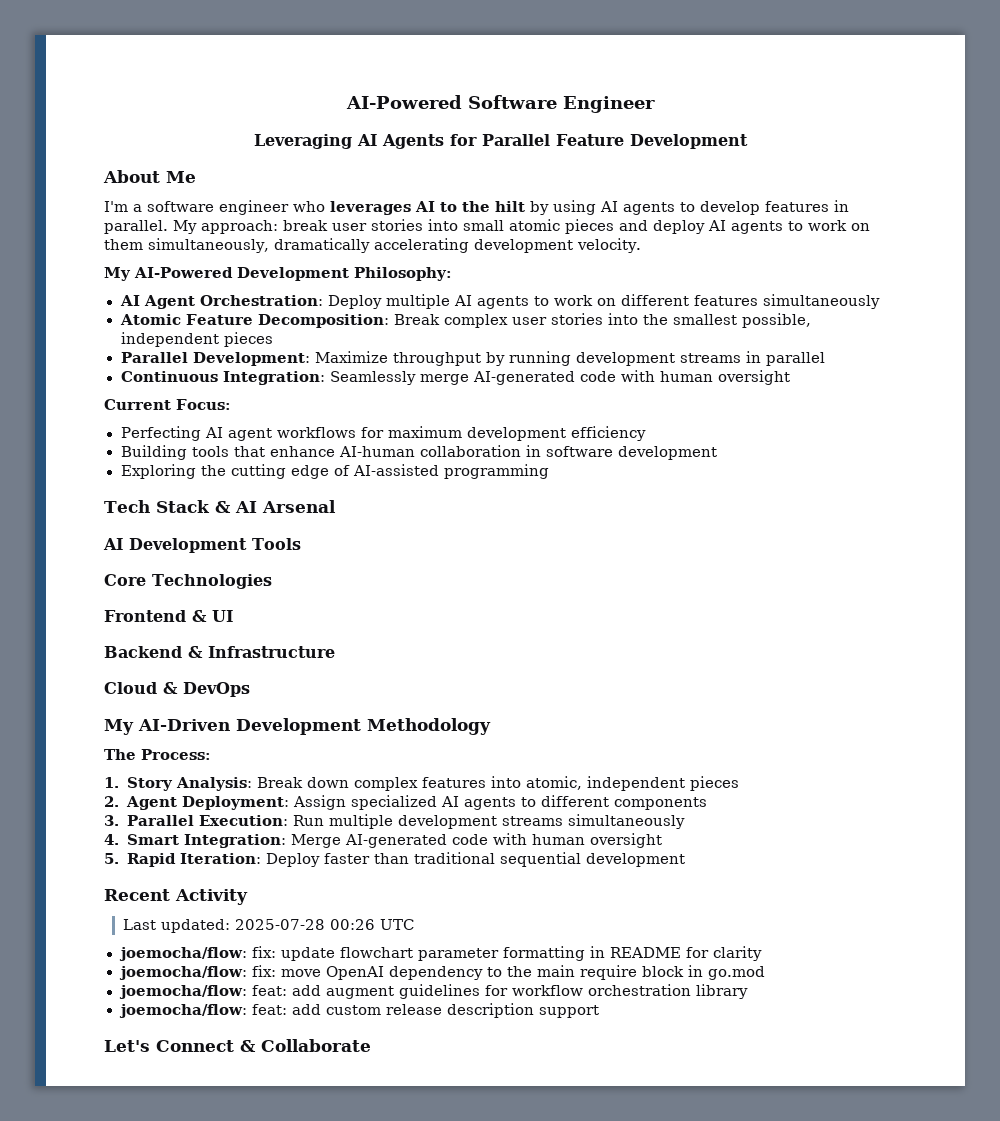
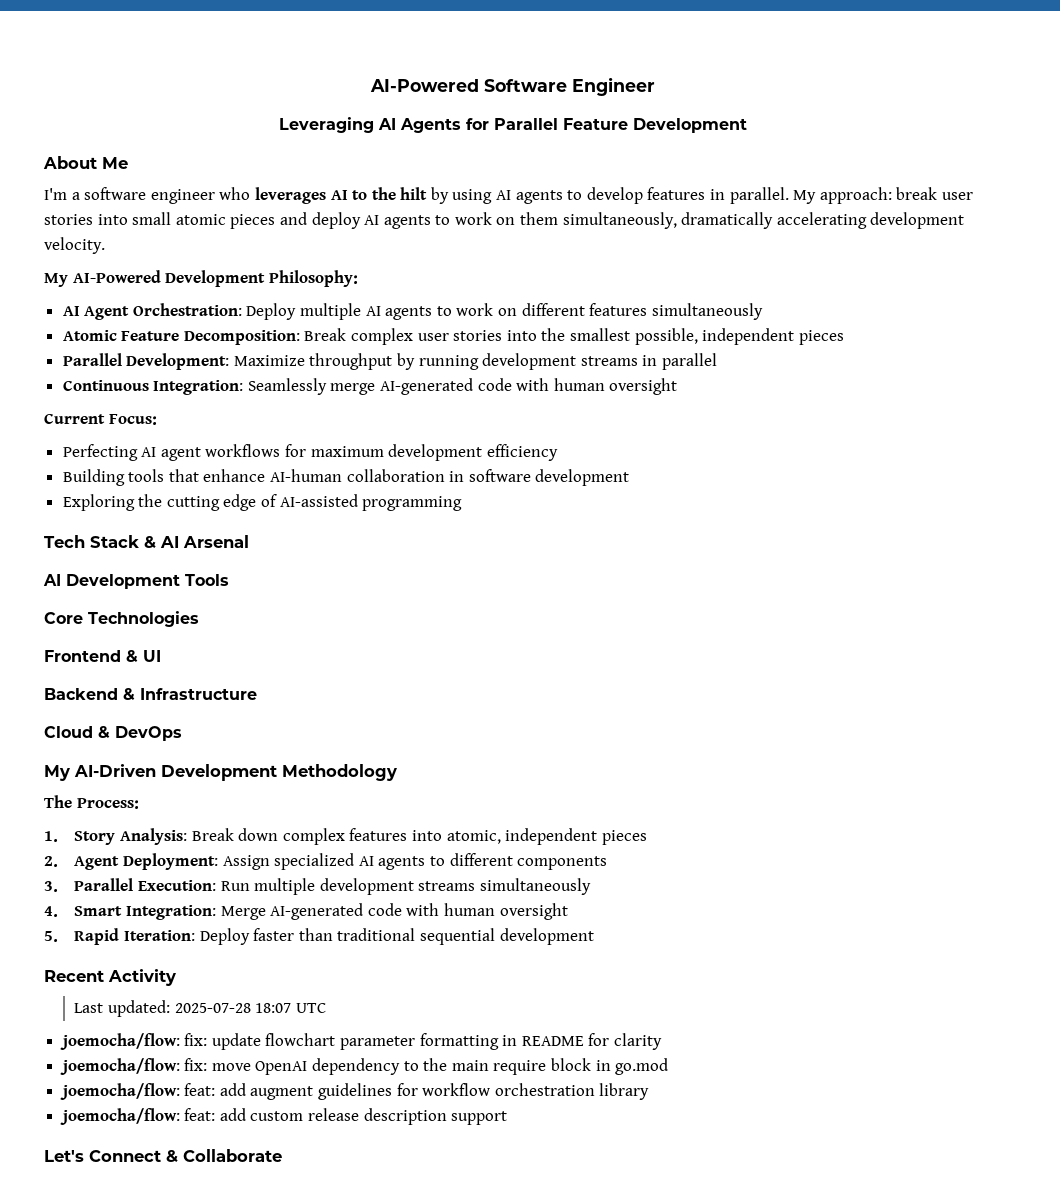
- Last updated: 2025-07-28 00:26 UTC
+ Last updated: 2025-07-28 18:07 UTC

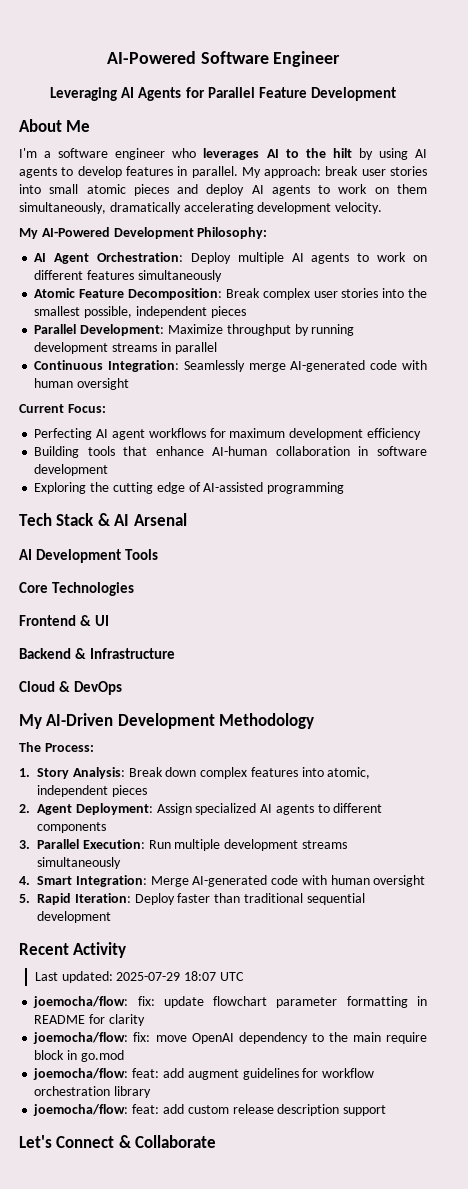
- Last updated: 2025-07-28 18:07 UTC
+ Last updated: 2025-07-29 18:07 UTC

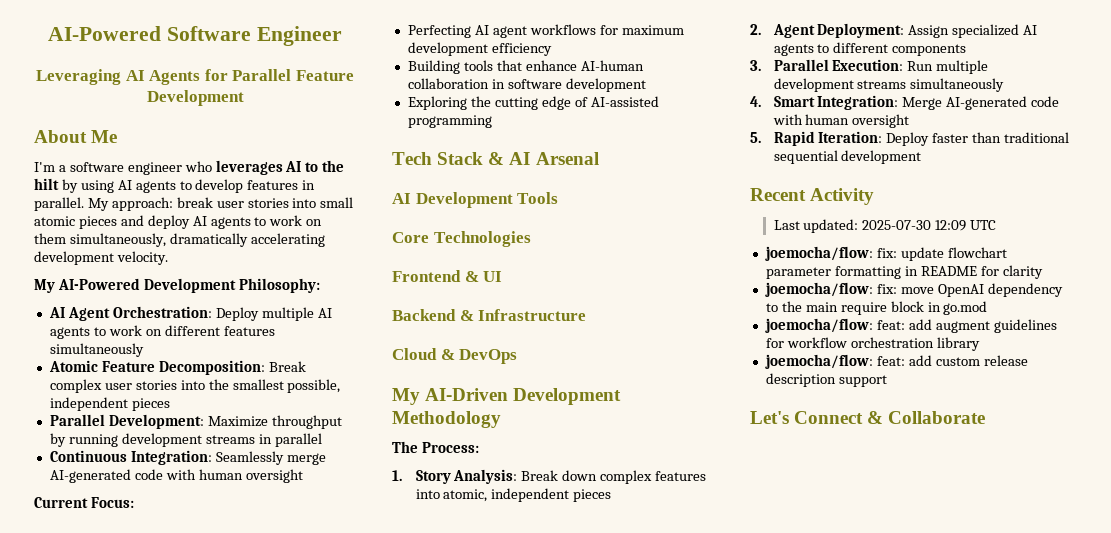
- Last updated: 2025-07-29 18:07 UTC
+ Last updated: 2025-07-30 12:09 UTC

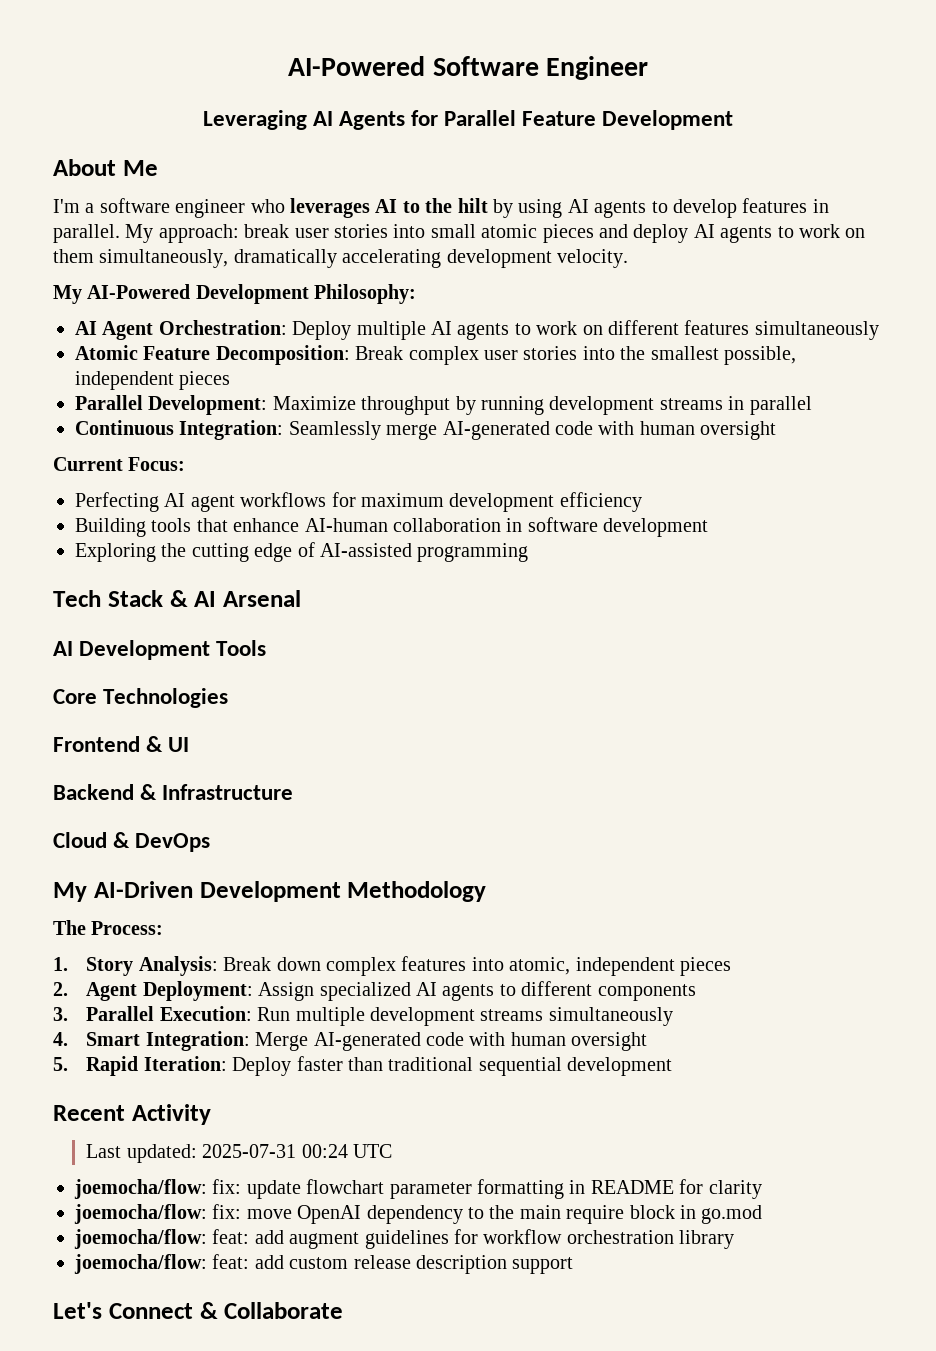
- Last updated: 2025-07-30 12:09 UTC
+ Last updated: 2025-07-31 00:24 UTC

